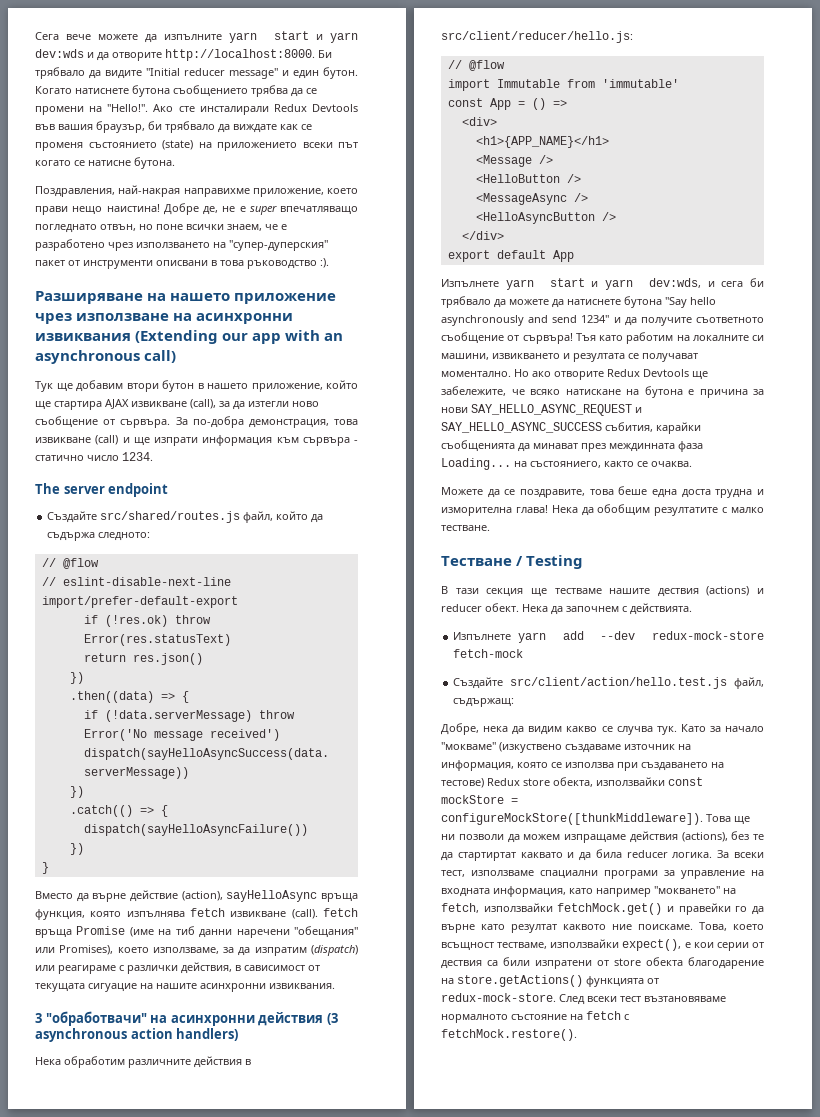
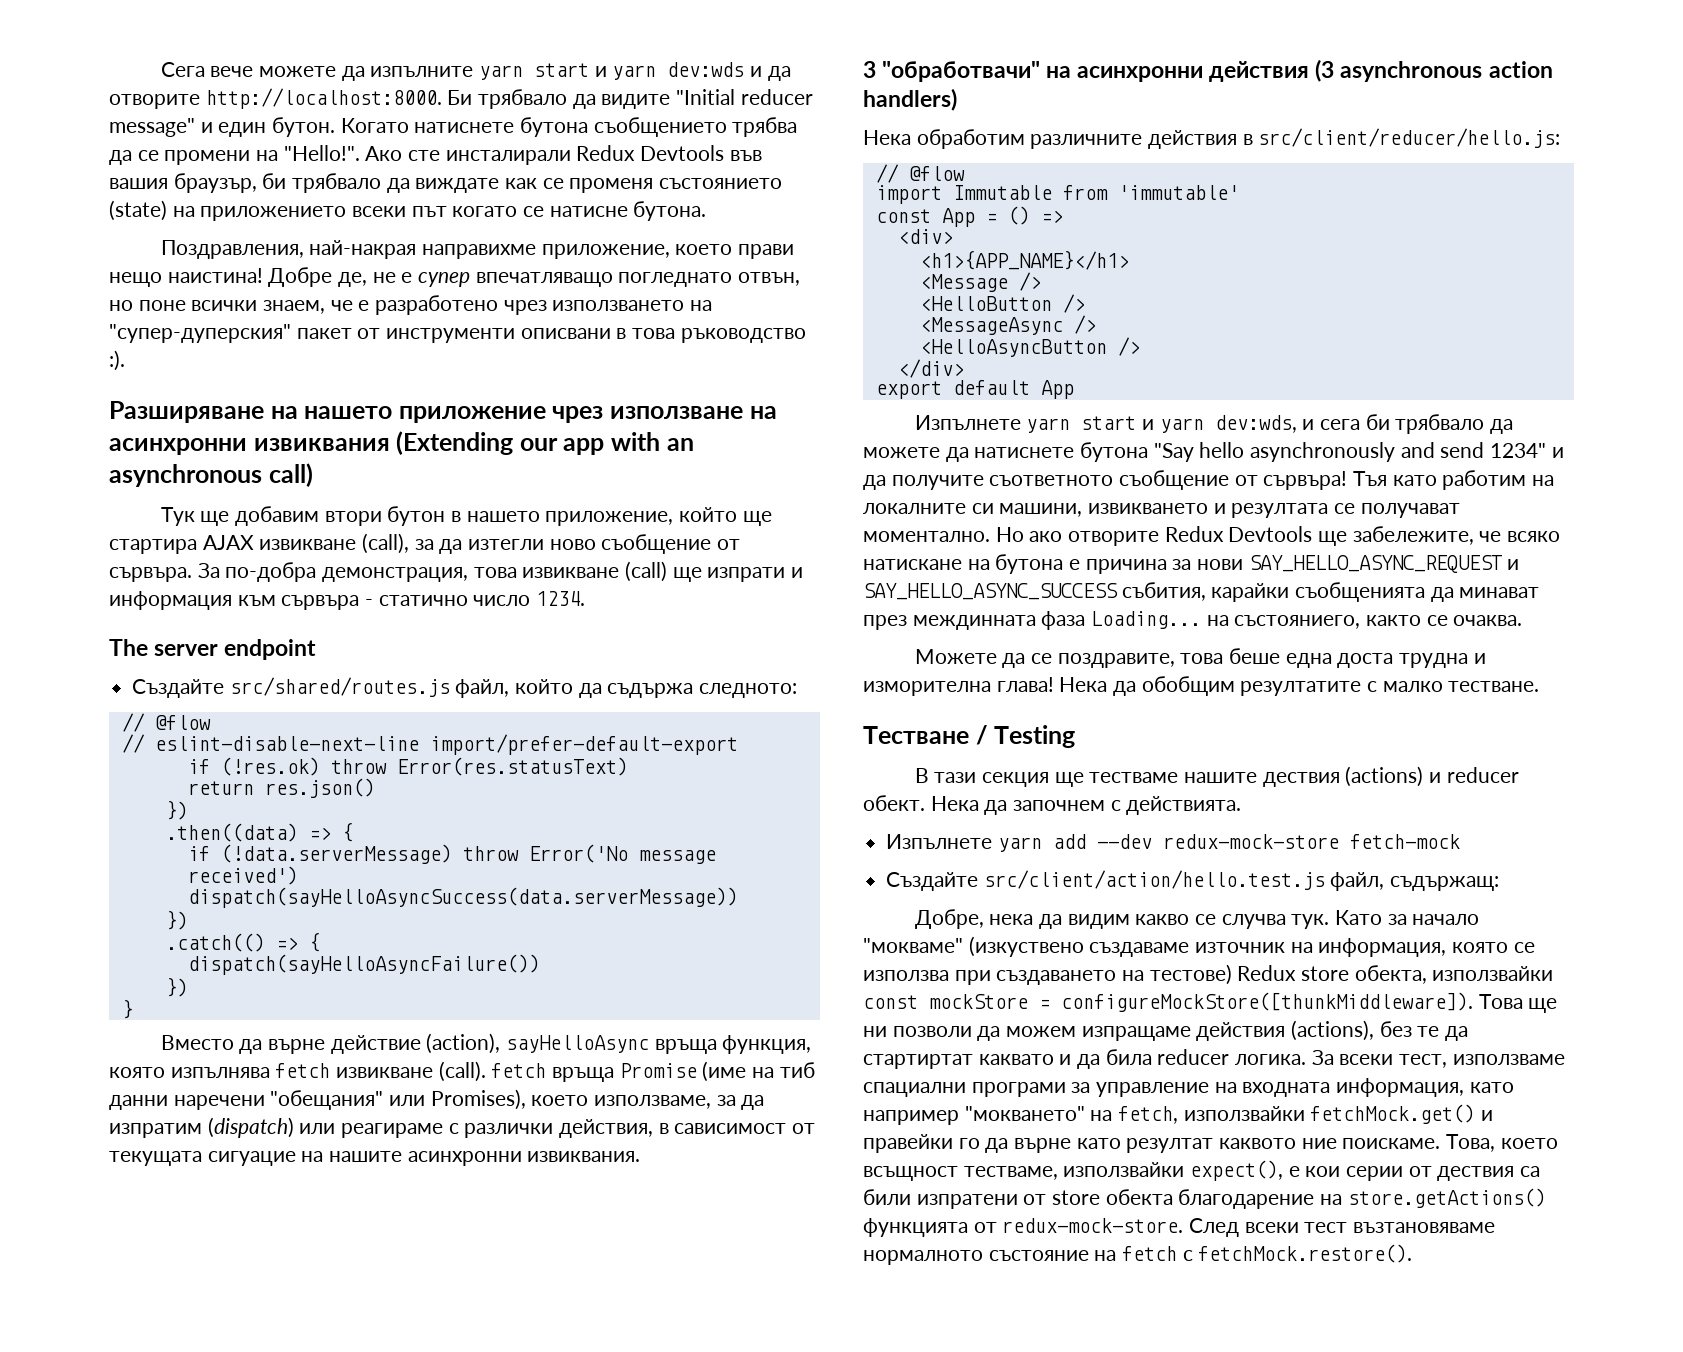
- Добре де, не е super впечатляващо погледнато отвън, но поне всички знаем, че е разработено чрез използването на "супер-дуперския" пакет от инструменти описвани в това ръководство :).
+ Добре де, не е супер впечатляващо погледнато отвън, но поне всички знаем, че е разработено чрез използването на "супер-дуперския" пакет от инструменти описвани в това ръководство :).
- За по-добра демонстрация, това извикване (call) и ще изпрати информация към сървъра - статично число 1234.
+ За по-добра демонстрация, това извикване (call) ще изпрати и информация към сървъра - статично число 1234.

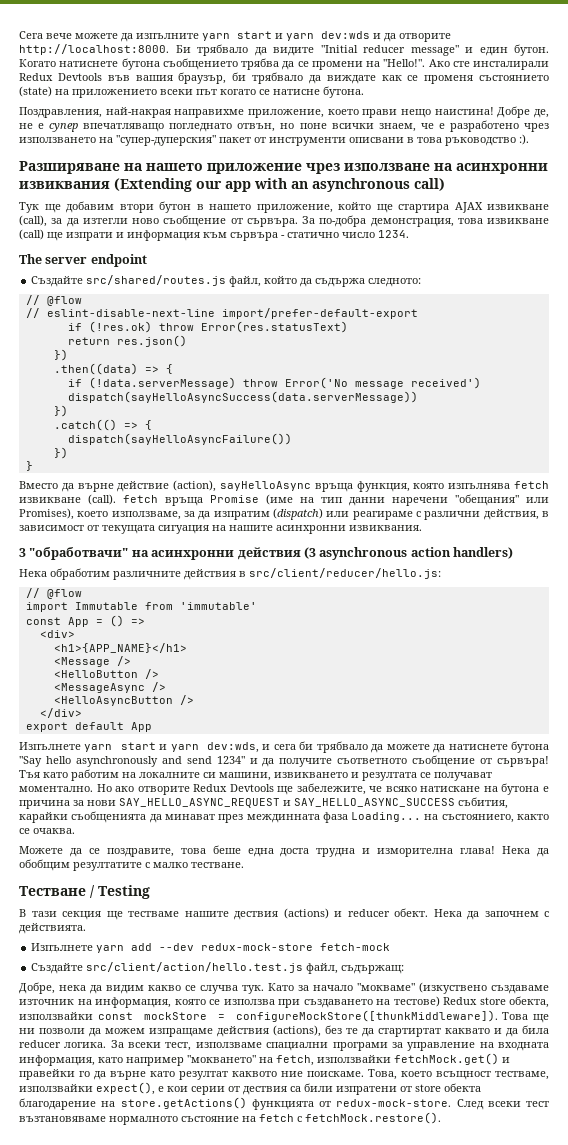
- Вместо да върне действие (action), sayHelloAsync връща функция, която изпълнява fetch извикване (call). fetch връща Promise (име на тиб данни наречени "обещания" или Promises), което използваме, за да изпратим (dispatch) или реагираме с различки действия, в сависимост от текущата сигуацие на нашите асинхронни извиквания.
+ Вместо да върне действие (action), sayHelloAsync връща функция, която изпълнява fetch извикване (call). fetch връща Promise (име на тип данни наречени "обещания" или Promises), което използваме, за да изпратим (dispatch) или реагираме с различни действия, в зависимост от текущата сигуация на нашите асинхронни извиквания.

